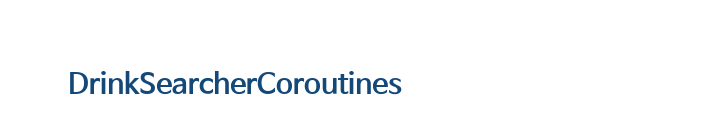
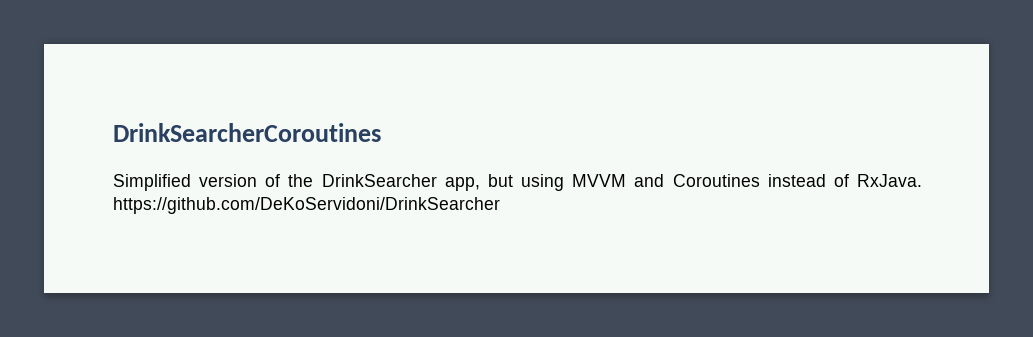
+ Simplified version of the DrinkSearcher app, but using MVVM and Coroutines instead of RxJava. https://github.com/DeKoServidoni/DrinkSearcher

